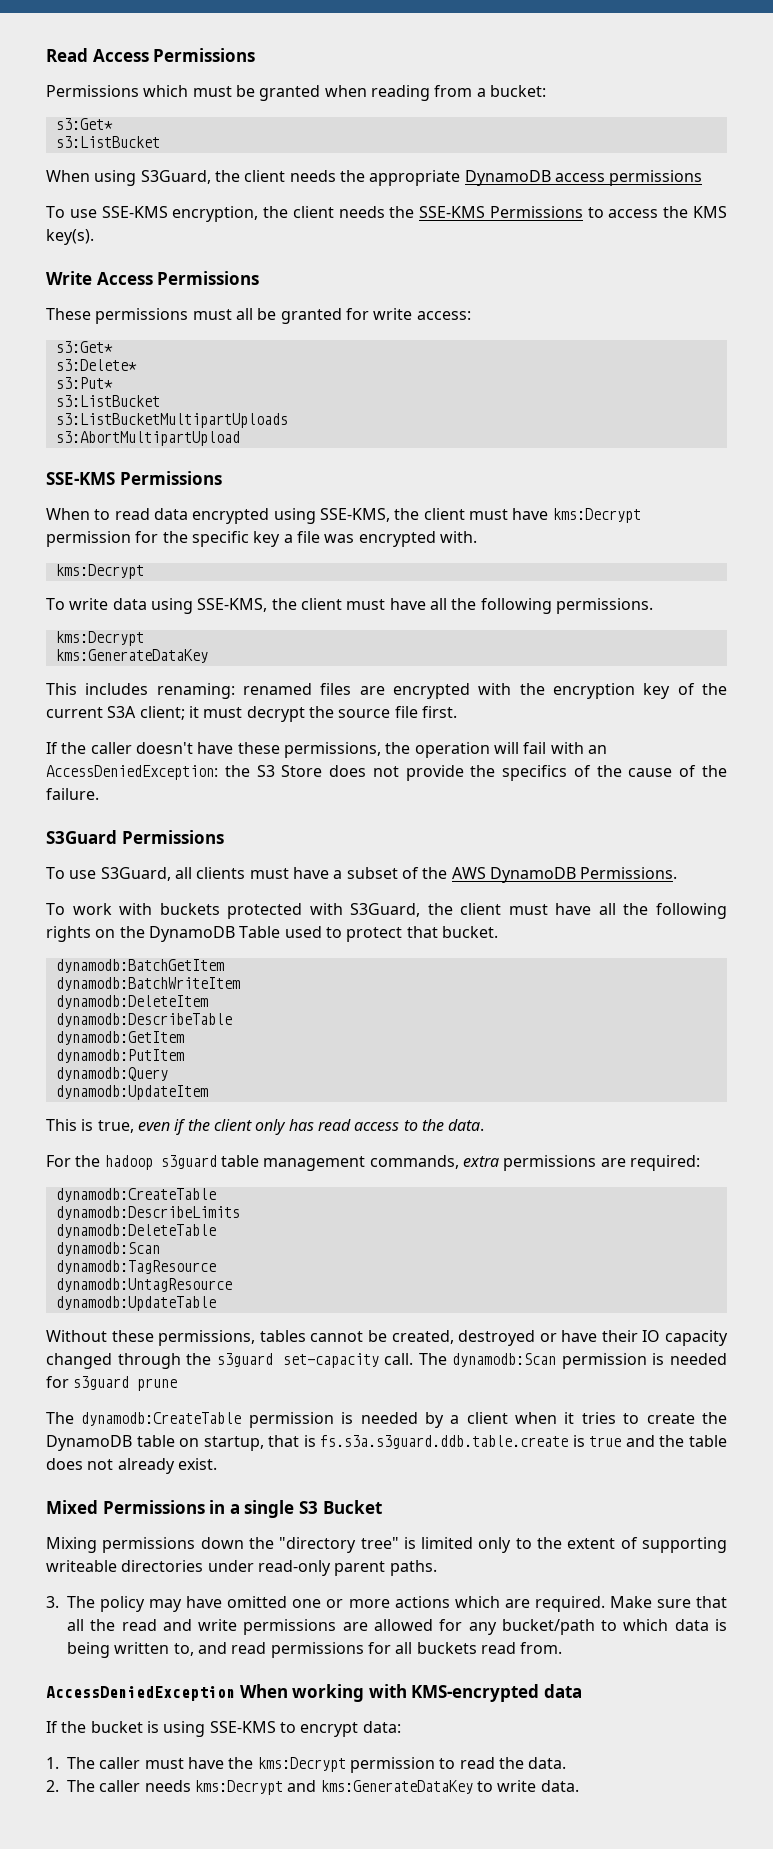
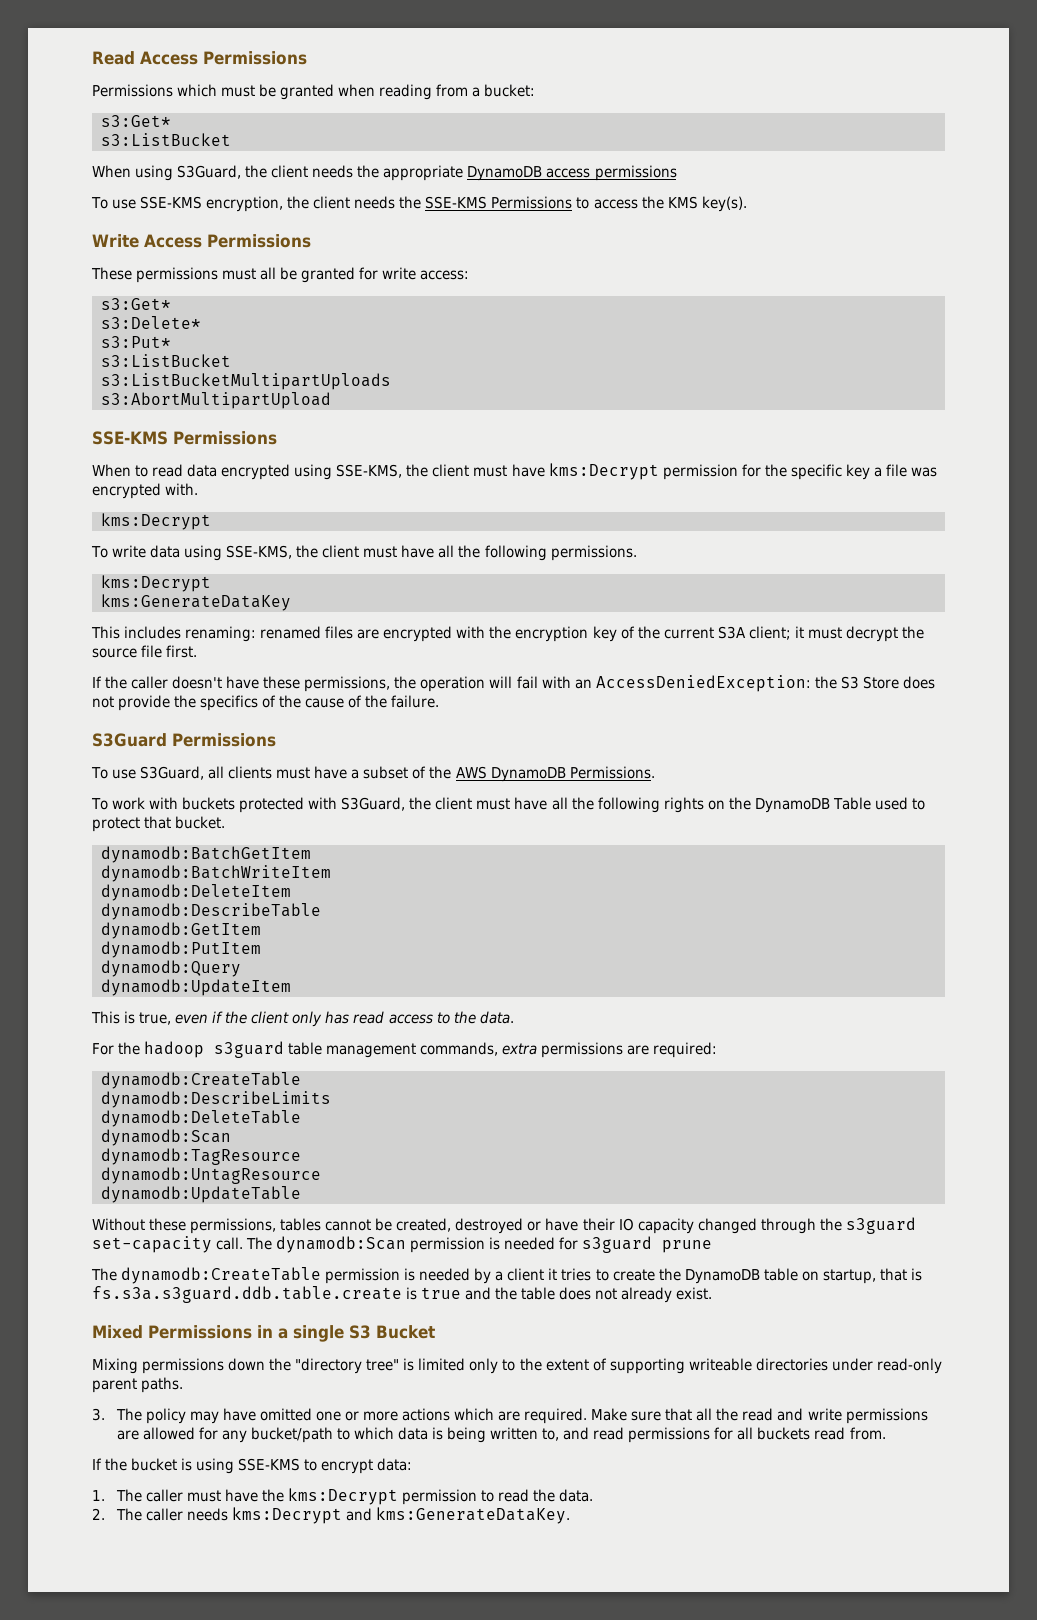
- The dynamodb:CreateTable permission is needed by a client when it tries to create the DynamoDB table on startup, that is fs.s3a.s3guard.ddb.table.create is true and the table does not already exist.
+ The dynamodb:CreateTable permission is needed by a client it tries to create the DynamoDB table on startup, that is fs.s3a.s3guard.ddb.table.create is true and the table does not already exist.
- AccessDeniedException When working with KMS-encrypted data
- 2. The caller needs kms:Decrypt and kms:GenerateDataKey to write data.
+ 2. The caller needs kms:Decrypt and kms:GenerateDataKey.

